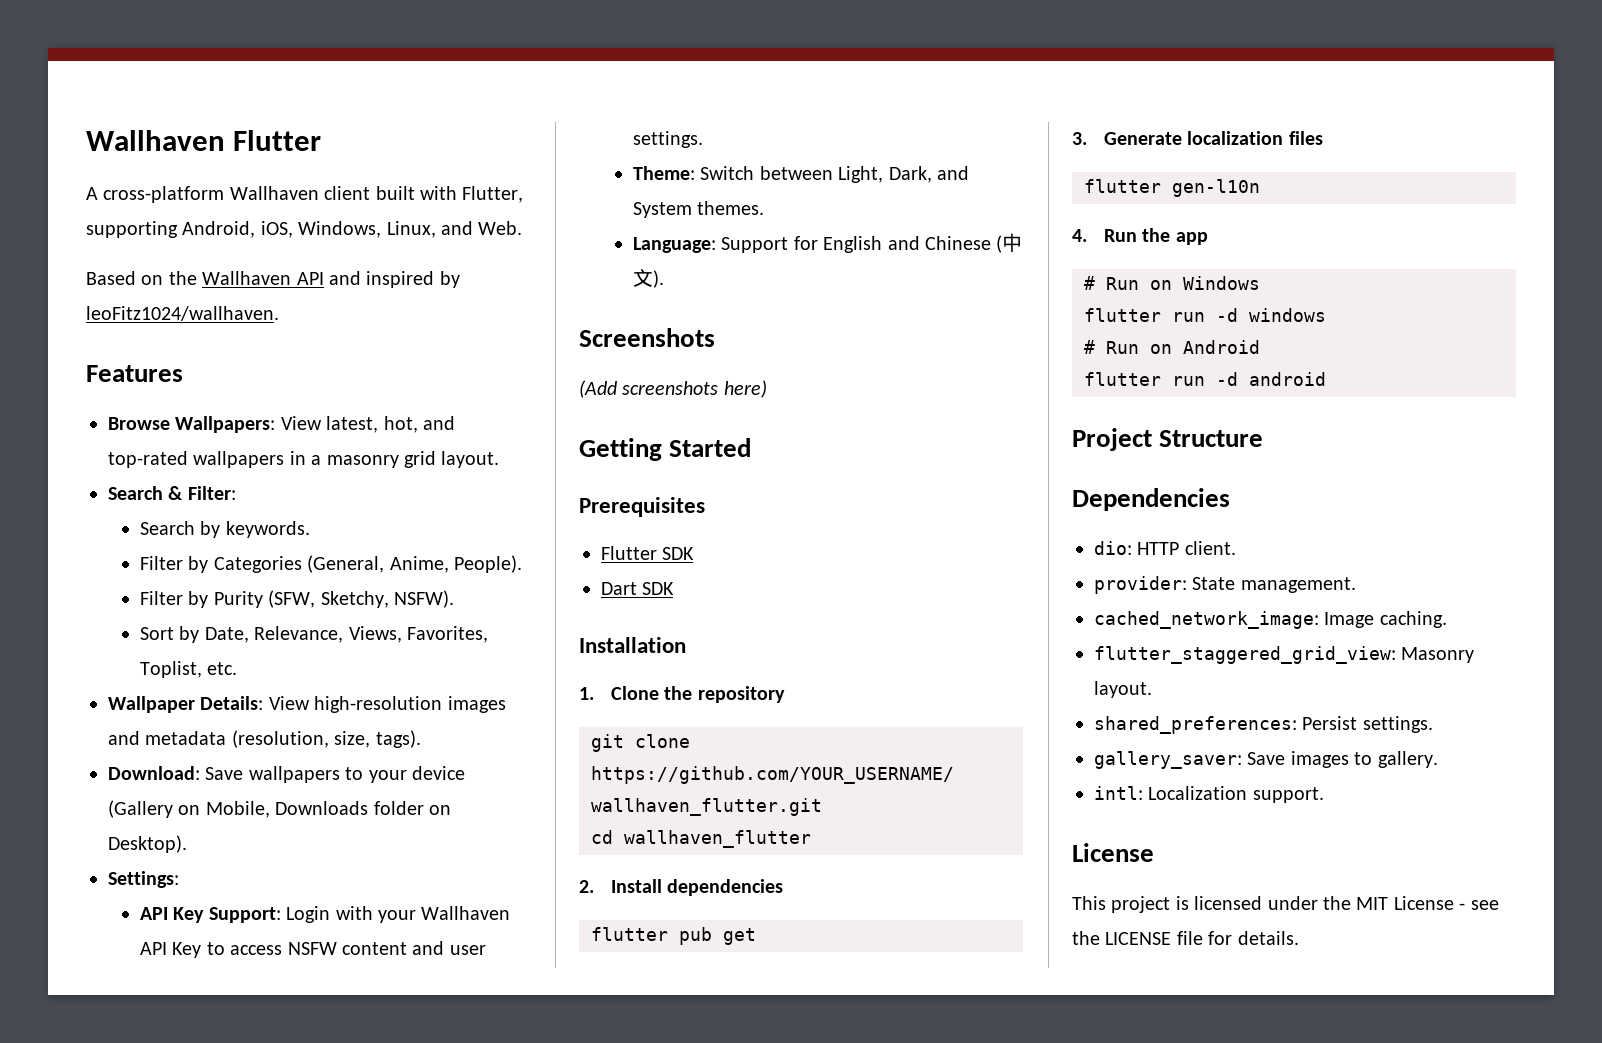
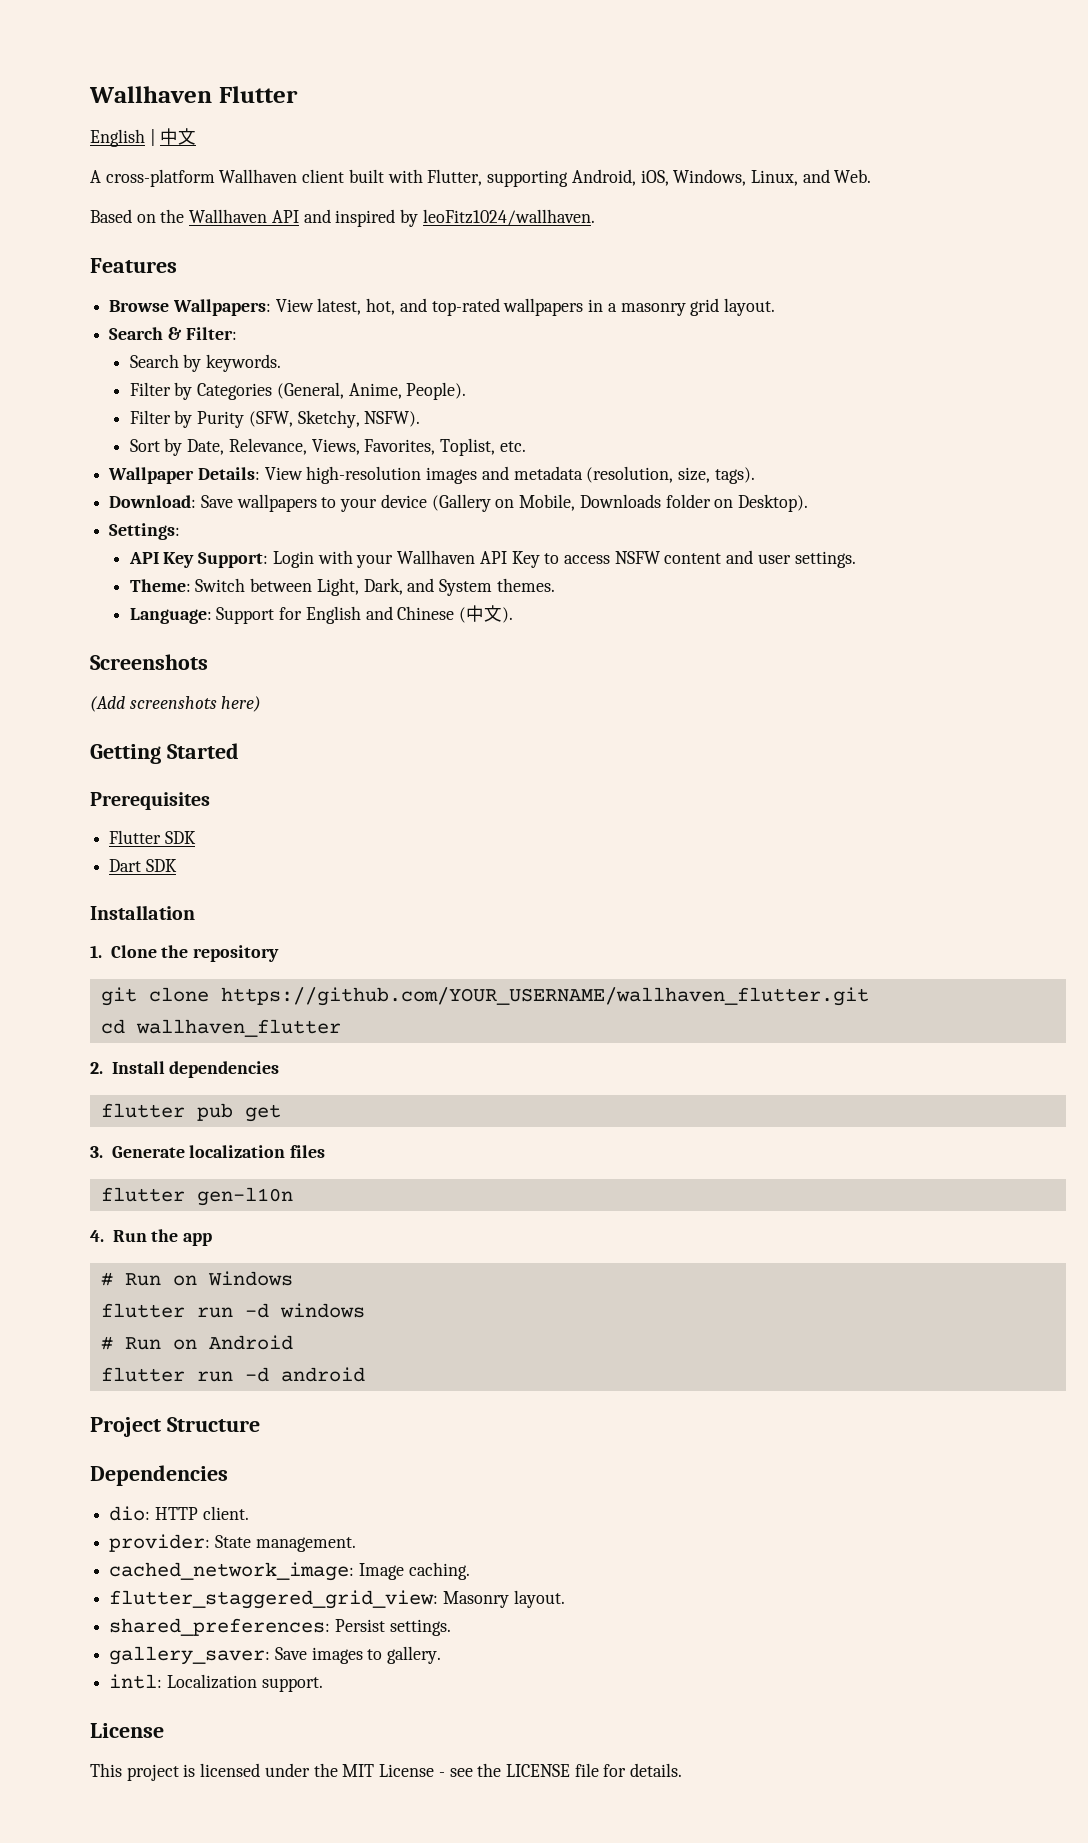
+ English | 中文

